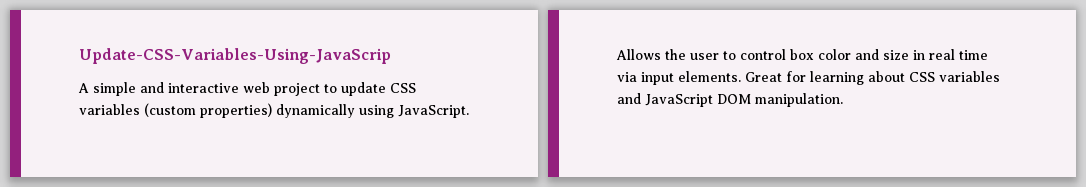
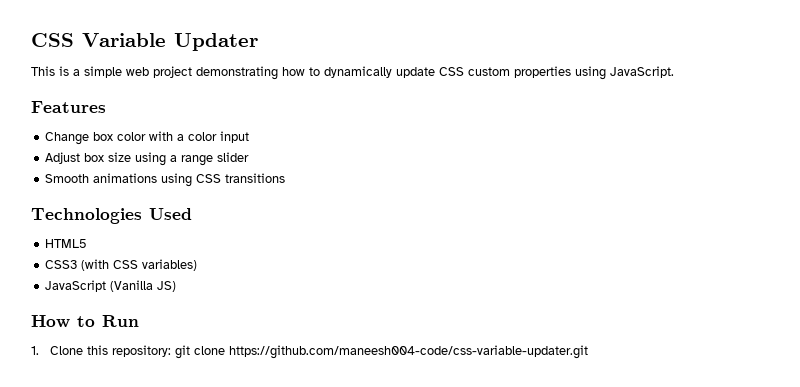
- Update-CSS-Variables-Using-JavaScrip
- A simple and interactive web project to update CSS variables (custom properties) dynamically using JavaScript. Allows the user to control box color and size in real time via input elements. Great for learning about CSS variables and JavaScript DOM manipulation.
+ CSS Variable Updater
+ This is a simple web project demonstrating how to dynamically update CSS custom properties using JavaScript.
+ Features
+ Change box color with a color input
+ Adjust box size using a range slider
+ Smooth animations using CSS transitions
+ Technologies Used
+ HTML5
+ CSS3 (with CSS variables)
+ JavaScript (Vanilla JS)
+ How to Run
+ 1. Clone this repository: git clone https://github.com/maneesh004-code/css-variable-updater.git

